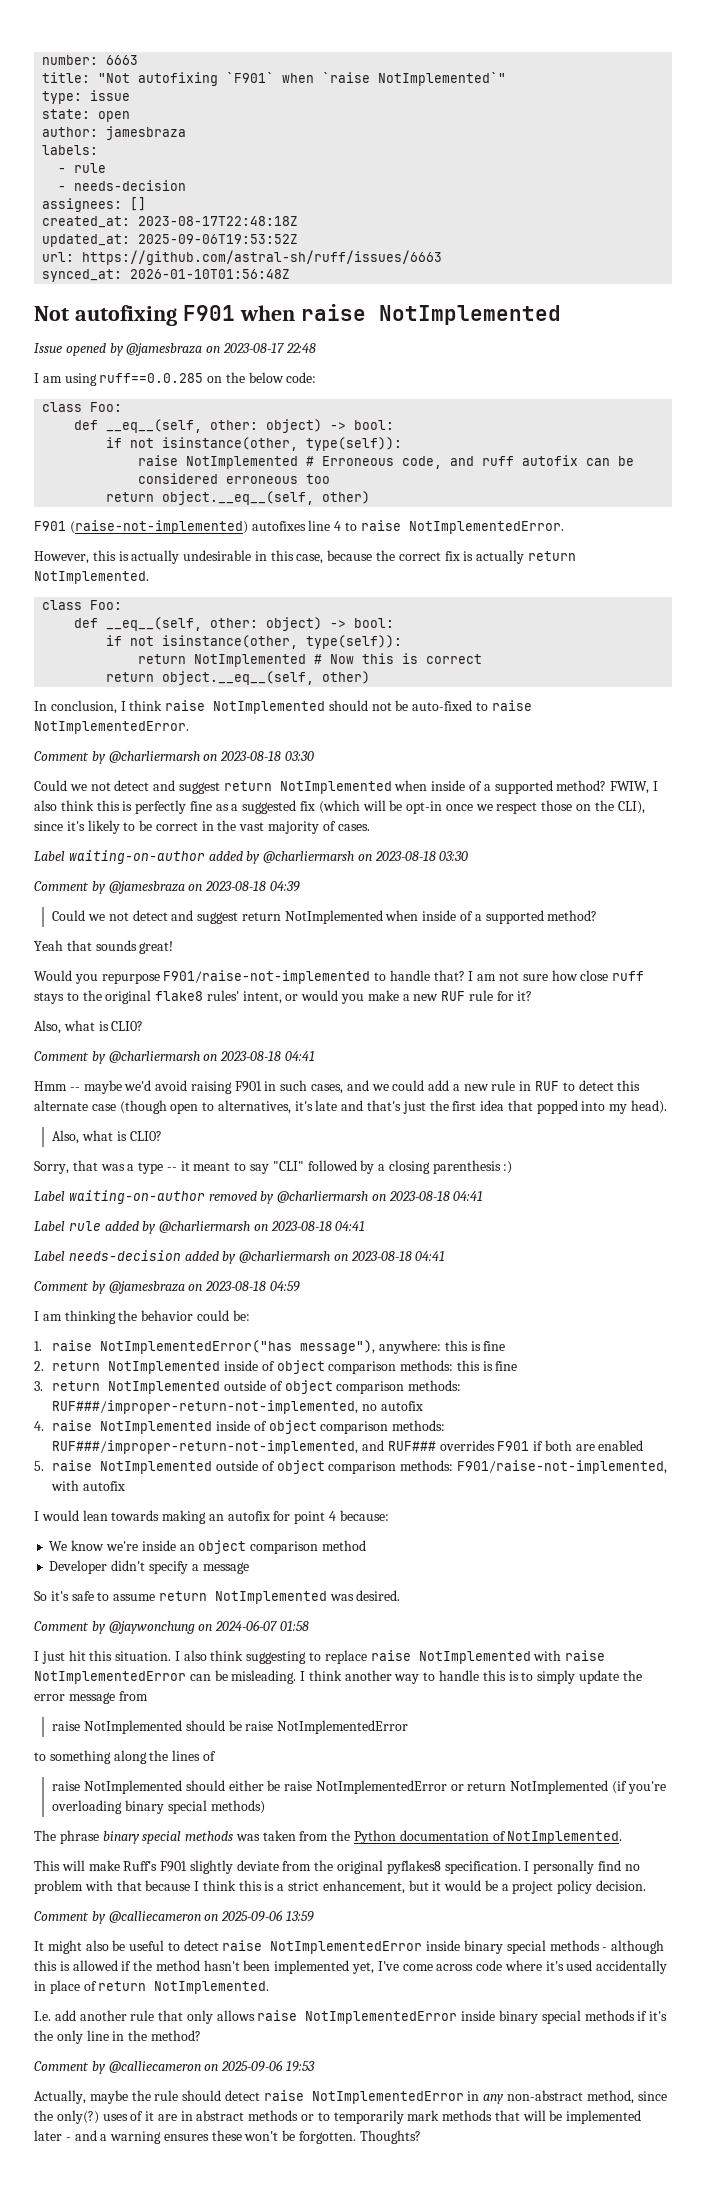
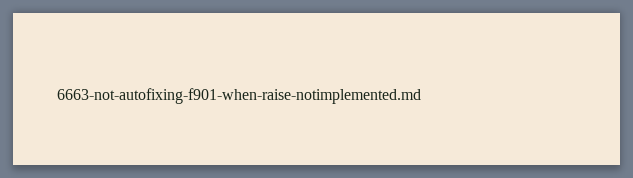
- number: 6663
- title: "Not autofixing `F901` when `raise NotImplemented`"
- type: issue
- state: open
- author: jamesbraza
- labels:
- - rule
- - needs-decision
- assignees: []
- created_at: 2023-08-17T22:48:18Z
- updated_at: 2025-09-06T19:53:52Z
- url: https://github.com/astral-sh/ruff/issues/6663
- synced_at: 2026-01-10T01:56:48Z
- Not autofixing F901 when raise NotImplemented
- Issue opened by @jamesbraza on 2023-08-17 22:48
- I am using ruff==0.0.285 on the below code:
- class Foo:
- def __eq__(self, other: object) -> bool:
- if not isinstance(other, type(self)):
- raise NotImplemented # Erroneous code, and ruff autofix can be considered erroneous too
- return object.__eq__(self, other)
- F901 (raise-not-implemented) autofixes line 4 to raise NotImplementedError.
- However, this is actually undesirable in this case, because the correct fix is actually return NotImplemented.
- class Foo:
- def __eq__(self, other: object) -> bool:
- if not isinstance(other, type(self)):
- return NotImplemented # Now this is correct
- return object.__eq__(self, other)
- In conclusion, I think raise NotImplemented should not be auto-fixed to raise NotImplementedError.
- Comment by @charliermarsh on 2023-08-18 03:30
- Could we not detect and suggest return NotImplemented when inside of a supported method? FWIW, I also think this is perfectly fine as a suggested fix (which will be opt-in once we respect those on the CLI), since it's likely to be correct in the vast majority of cases.
- Label waiting-on-author added by @charliermarsh on 2023-08-18 03:30
- Comment by @jamesbraza on 2023-08-18 04:39
- Could we not detect and suggest return NotImplemented when inside of a supported method?
- Yeah that sounds great!
- Would you repurpose F901/raise-not-implemented to handle that? I am not sure how close ruff stays to the original flake8 rules' intent, or would you make a new RUF rule for it?
- Also, what is CLI0?
- Comment by @charliermarsh on 2023-08-18 04:41
- Hmm -- maybe we'd avoid raising F901 in such cases, and we could add a new rule in RUF to detect this alternate case (though open to alternatives, it's late and that's just the first idea that popped into my head).
- Also, what is CLI0?
- Sorry, that was a type -- it meant to say "CLI" followed by a closing parenthesis :)
- Label waiting-on-author removed by @charliermarsh on 2023-08-18 04:41
- Label rule added by @charliermarsh on 2023-08-18 04:41
- Label needs-decision added by @charliermarsh on 2023-08-18 04:41
- Comment by @jamesbraza on 2023-08-18 04:59
- I am thinking the behavior could be:
- 1. raise NotImplementedError("has message"), anywhere: this is fine
- 2. return NotImplemented inside of object comparison methods: this is fine
- 3. return NotImplemented outside of object comparison methods: RUF###/improper-return-not-implemented, no autofix
- 4. raise NotImplemented inside of object comparison methods: RUF###/improper-return-not-implemented, and RUF### overrides F901 if both are enabled
- 5. raise NotImplemented outside of object comparison methods: F901/raise-not-implemented, with autofix
- I would lean towards making an autofix for point 4 because:
- We know we're inside an object comparison method
- Developer didn't specify a message
- So it's safe to assume return NotImplemented was desired.
- Comment by @jaywonchung on 2024-06-07 01:58
- I just hit this situation. I also think suggesting to replace raise NotImplemented with raise NotImplementedError can be misleading. I think another way to handle this is to simply update the error message from
- raise NotImplemented should be raise NotImplementedError
- to something along the lines of
- raise NotImplemented should either be raise NotImplementedError or return NotImplemented (if you're overloading binary special methods)
- The phrase binary special methods was taken from the Python documentation of NotImplemented.
- This will make Ruff's F901 slightly deviate from the original pyflakes8 specification. I personally find no problem with that because I think this is a strict enhancement, but it would be a project policy decision.
- Comment by @calliecameron on 2025-09-06 13:59
- It might also be useful to detect raise NotImplementedError inside binary special methods - although this is allowed if the method hasn't been implemented yet, I've come across code where it's used accidentally in place of return NotImplemented.
- I.e. add another rule that only allows raise NotImplementedError inside binary special methods if it's the only line in the method?
- Comment by @calliecameron on 2025-09-06 19:53
- Actually, maybe the rule should detect raise NotImplementedError in any non-abstract method, since the only(?) uses of it are in abstract methods or to temporarily mark methods that will be implemented later - and a warning ensures these won't be forgotten. Thoughts?
+ 6663-not-autofixing-f901-when-raise-notimplemented.md

